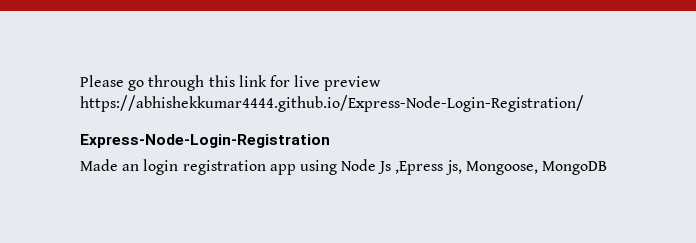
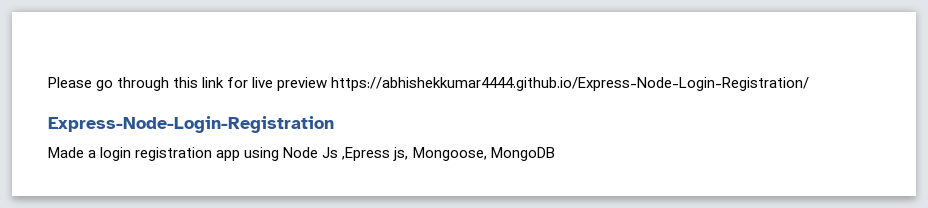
- Made an login registration app using Node Js ,Epress js, Mongoose, MongoDB
+ Made a login registration app using Node Js ,Epress js, Mongoose, MongoDB

